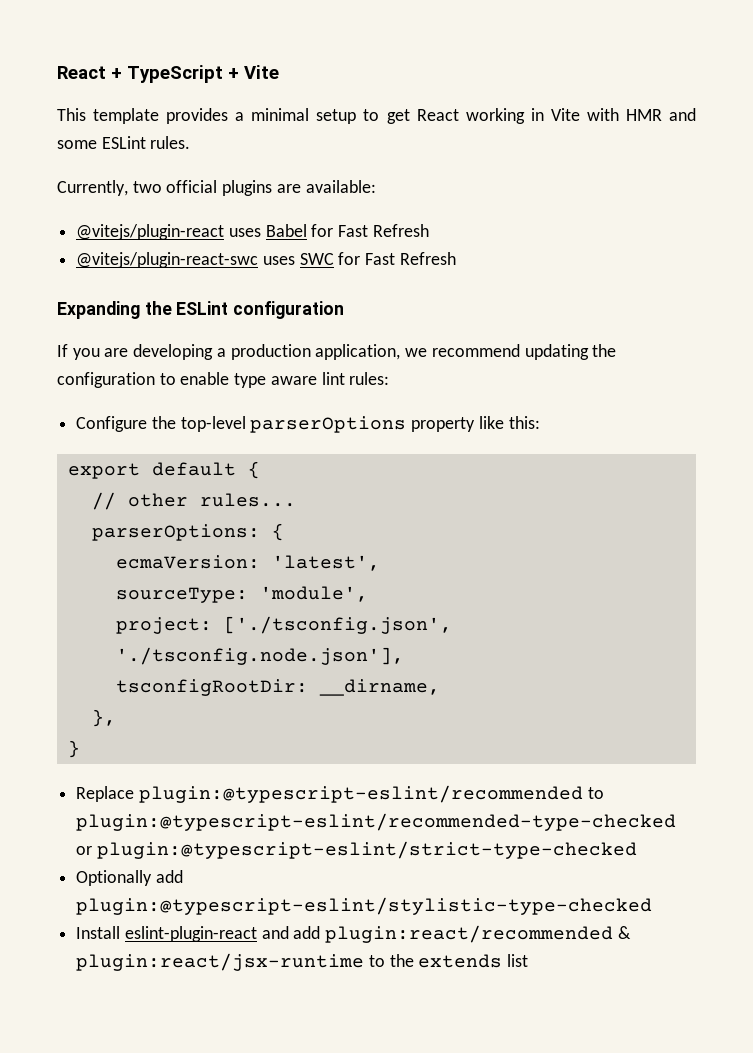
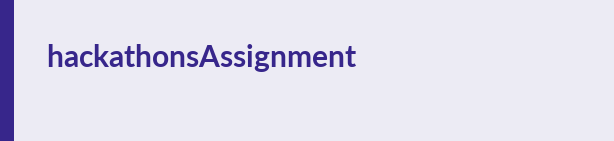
- React + TypeScript + Vite
- This template provides a minimal setup to get React working in Vite with HMR and some ESLint rules.
- Currently, two official plugins are available:
- @vitejs/plugin-react uses Babel for Fast Refresh
- @vitejs/plugin-react-swc uses SWC for Fast Refresh
- Expanding the ESLint configuration
- If you are developing a production application, we recommend updating the configuration to enable type aware lint rules:
- Configure the top-level parserOptions property like this:
- export default {
- // other rules...
- parserOptions: {
- ecmaVersion: 'latest',
- sourceType: 'module',
- project: ['./tsconfig.json', './tsconfig.node.json'],
- tsconfigRootDir: __dirname,
- },
- }
- Replace plugin:@typescript-eslint/recommended to plugin:@typescript-eslint/recommended-type-checked or plugin:@typescript-eslint/strict-type-checked
- Optionally add plugin:@typescript-eslint/stylistic-type-checked
- Install eslint-plugin-react and add plugin:react/recommended & plugin:react/jsx-runtime to the extends list
+ hackathonsAssignment

